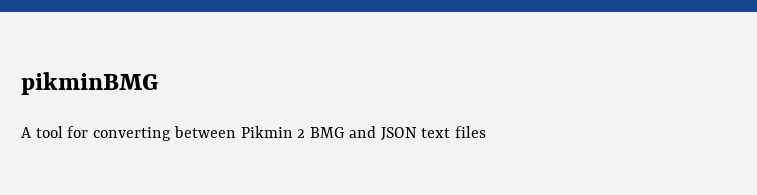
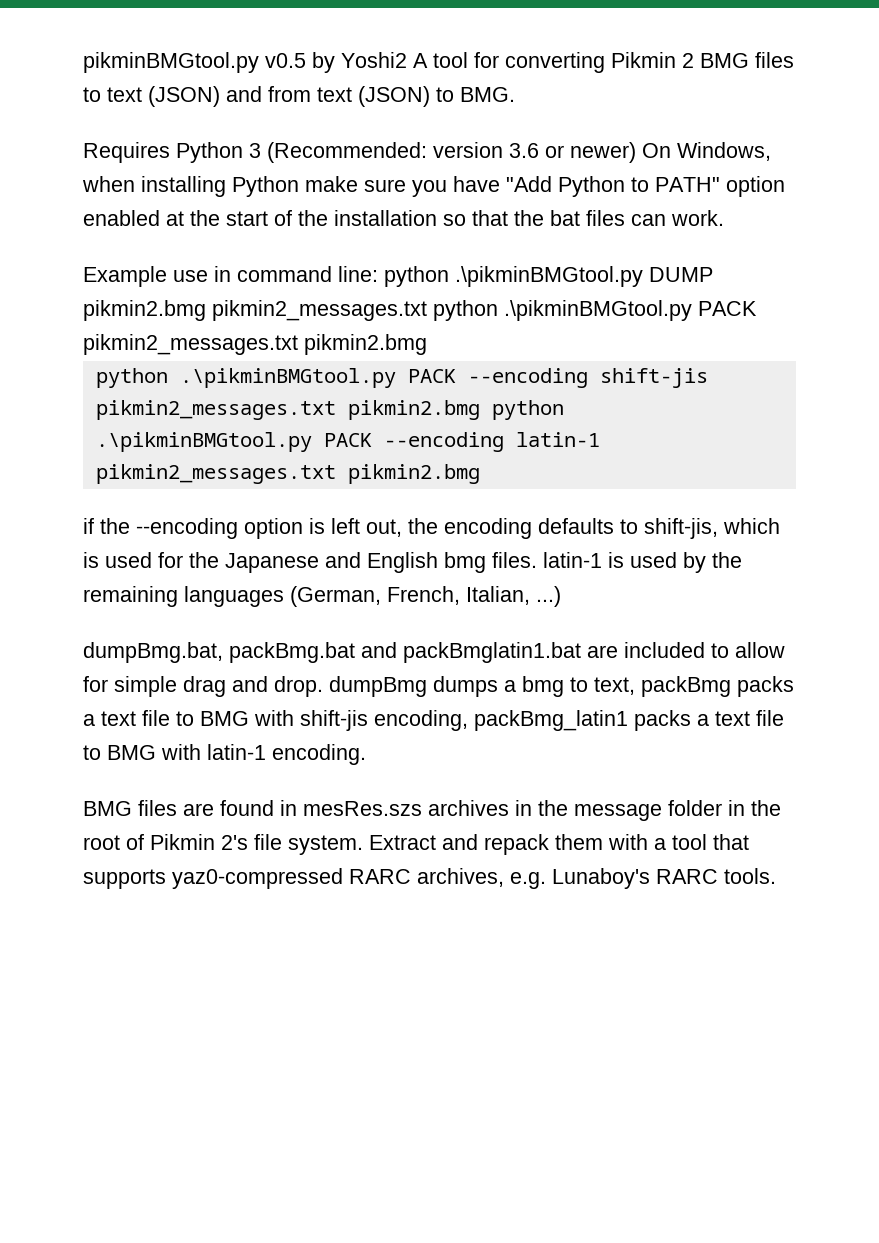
- pikminBMG
- A tool for converting between Pikmin 2 BMG and JSON text files
+ pikminBMGtool.py v0.5 by Yoshi2 A tool for converting Pikmin 2 BMG files to text (JSON) and from text (JSON) to BMG.
+ Requires Python 3 (Recommended: version 3.6 or newer) On Windows, when installing Python make sure you have "Add Python to PATH" option enabled at the start of the installation so that the bat files can work.
+ Example use in command line: python .\pikminBMGtool.py DUMP pikmin2.bmg pikmin2_messages.txt python .\pikminBMGtool.py PACK pikmin2_messages.txt pikmin2.bmg
+ python .\pikminBMGtool.py PACK --encoding shift-jis pikmin2_messages.txt pikmin2.bmg python .\pikminBMGtool.py PACK --encoding latin-1 pikmin2_messages.txt pikmin2.bmg
+ if the --encoding option is left out, the encoding defaults to shift-jis, which is used for the Japanese and English bmg files. latin-1 is used by the remaining languages (German, French, Italian, ...)
+ dumpBmg.bat, packBmg.bat and packBmglatin1.bat are included to allow for simple drag and drop. dumpBmg dumps a bmg to text, packBmg packs a text file to BMG with shift-jis encoding, packBmg_latin1 packs a text file to BMG with latin-1 encoding.
+ BMG files are found in mesRes.szs archives in the message folder in the root of Pikmin 2's file system. Extract and repack them with a tool that supports yaz0-compressed RARC archives, e.g. Lunaboy's RARC tools.

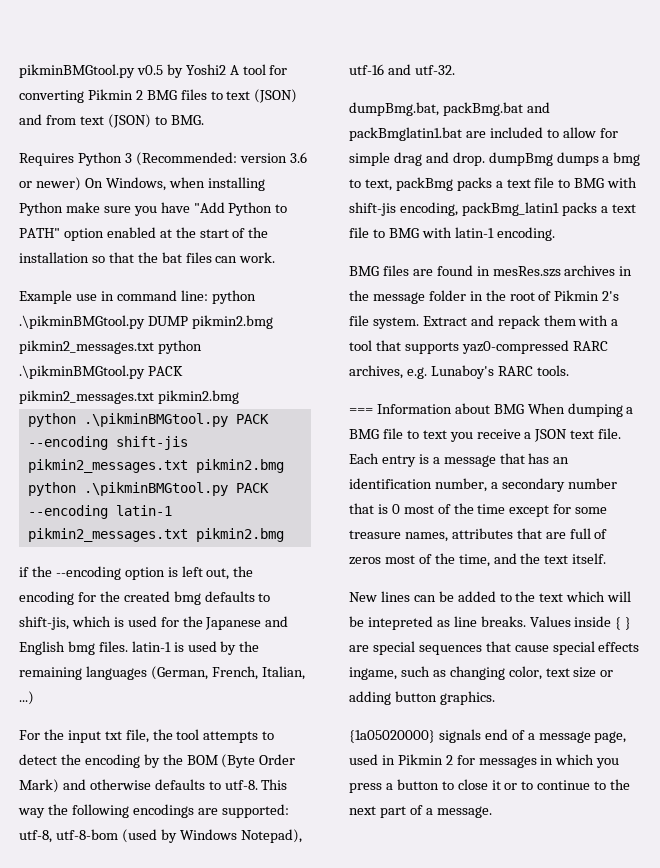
- if the --encoding option is left out, the encoding defaults to shift-jis, which is used for the Japanese and English bmg files. latin-1 is used by the remaining languages (German, French, Italian, ...)
+ if the --encoding option is left out, the encoding for the created bmg defaults to shift-jis, which is used for the Japanese and English bmg files. latin-1 is used by the remaining languages (German, French, Italian, ...)
+ For the input txt file, the tool attempts to detect the encoding by the BOM (Byte Order Mark) and otherwise defaults to utf-8. This way the following encodings are supported: utf-8, utf-8-bom (used by Windows Notepad), utf-16 and utf-32.
+ === Information about BMG When dumping a BMG file to text you receive a JSON text file. Each entry is a message that has an identification number, a secondary number that is 0 most of the time except for some treasure names, attributes that are full of zeros most of the time, and the text itself.
+ New lines can be added to the text which will be intepreted as line breaks. Values inside { } are special sequences that cause special effects ingame, such as changing color, text size or adding button graphics.
+ {1a05020000} signals end of a message page, used in Pikmin 2 for messages in which you press a button to close it or to continue to the next part of a message.

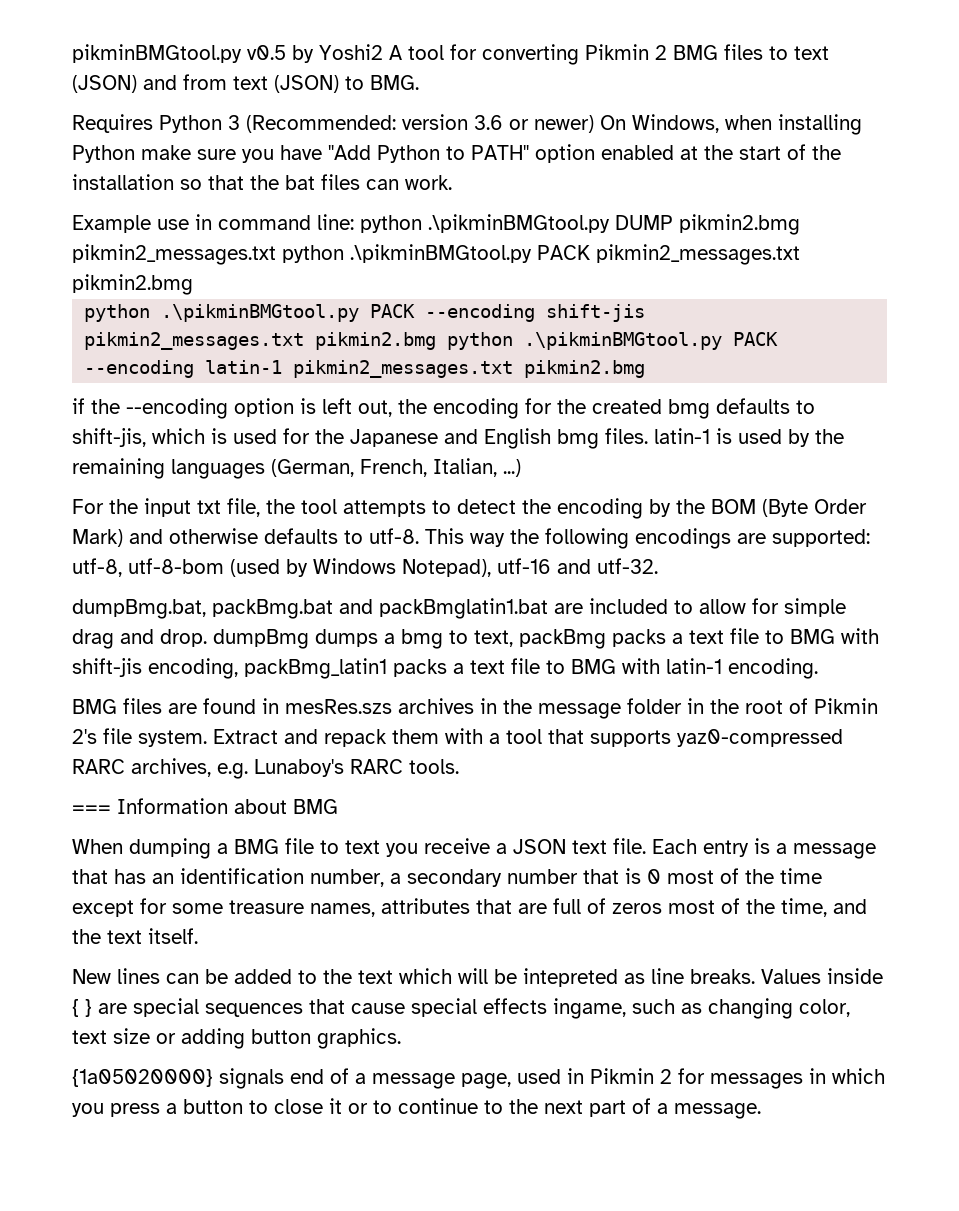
- === Information about BMG When dumping a BMG file to text you receive a JSON text file.
+ === Information about BMG
+ When dumping a BMG file to text you receive a JSON text file.

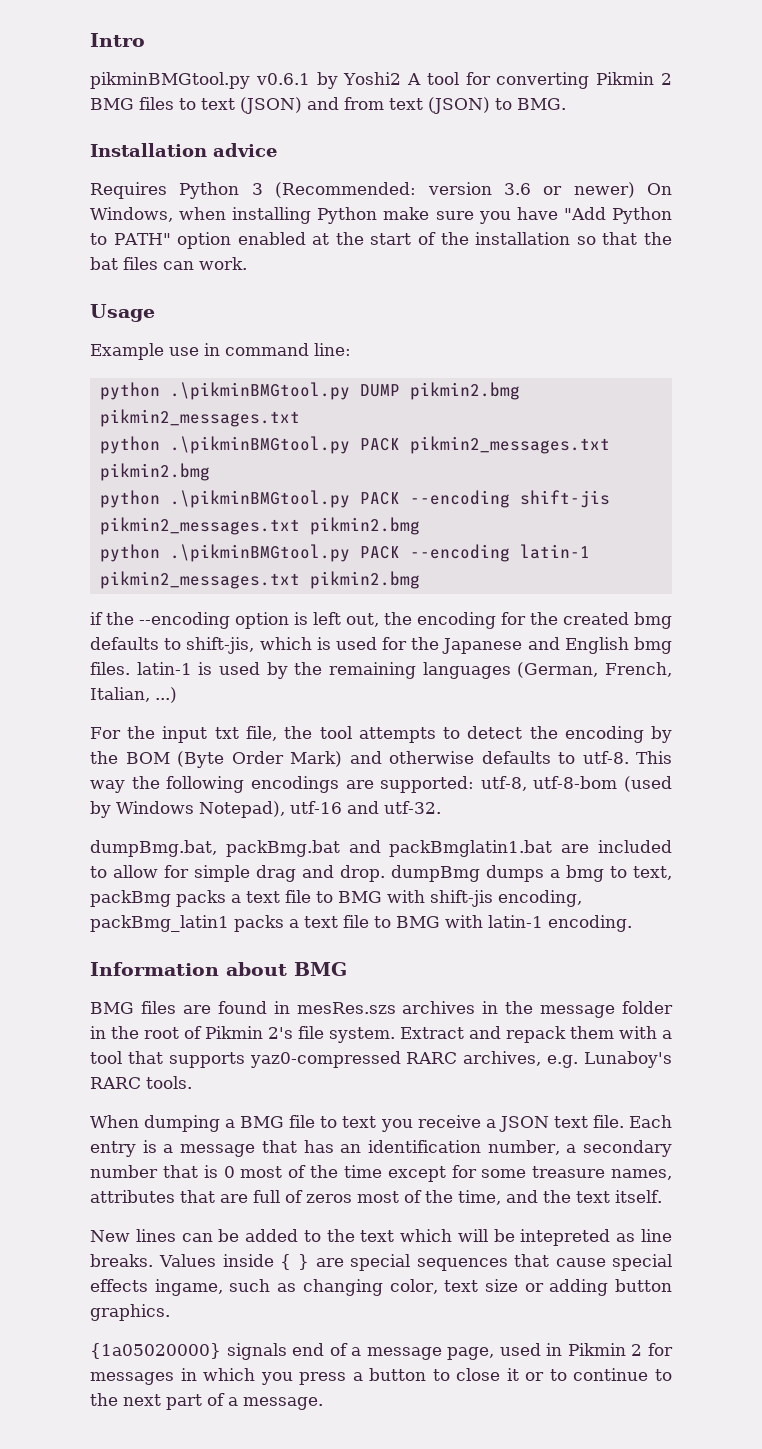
- pikminBMGtool.py v0.5 by Yoshi2 A tool for converting Pikmin 2 BMG files to text (JSON) and from text (JSON) to BMG.
+ Intro
+ pikminBMGtool.py v0.6.1 by Yoshi2 A tool for converting Pikmin 2 BMG files to text (JSON) and from text (JSON) to BMG.
+ Installation advice
+ Usage
- Example use in command line: python .\pikminBMGtool.py DUMP pikmin2.bmg pikmin2_messages.txt python .\pikminBMGtool.py PACK pikmin2_messages.txt pikmin2.bmg
+ Example use in command line:
+ python .\pikminBMGtool.py DUMP pikmin2.bmg pikmin2_messages.txt
+ python .\pikminBMGtool.py PACK pikmin2_messages.txt pikmin2.bmg
- python .\pikminBMGtool.py PACK --encoding shift-jis pikmin2_messages.txt pikmin2.bmg python .\pikminBMGtool.py PACK --encoding latin-1 pikmin2_messages.txt pikmin2.bmg
+ python .\pikminBMGtool.py PACK --encoding shift-jis pikmin2_messages.txt pikmin2.bmg
+ python .\pikminBMGtool.py PACK --encoding latin-1 pikmin2_messages.txt pikmin2.bmg
+ Information about BMG
- === Information about BMG

